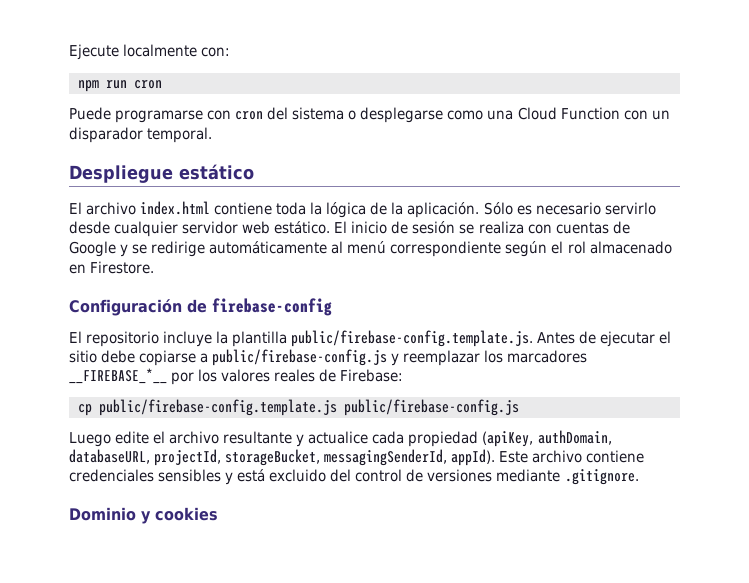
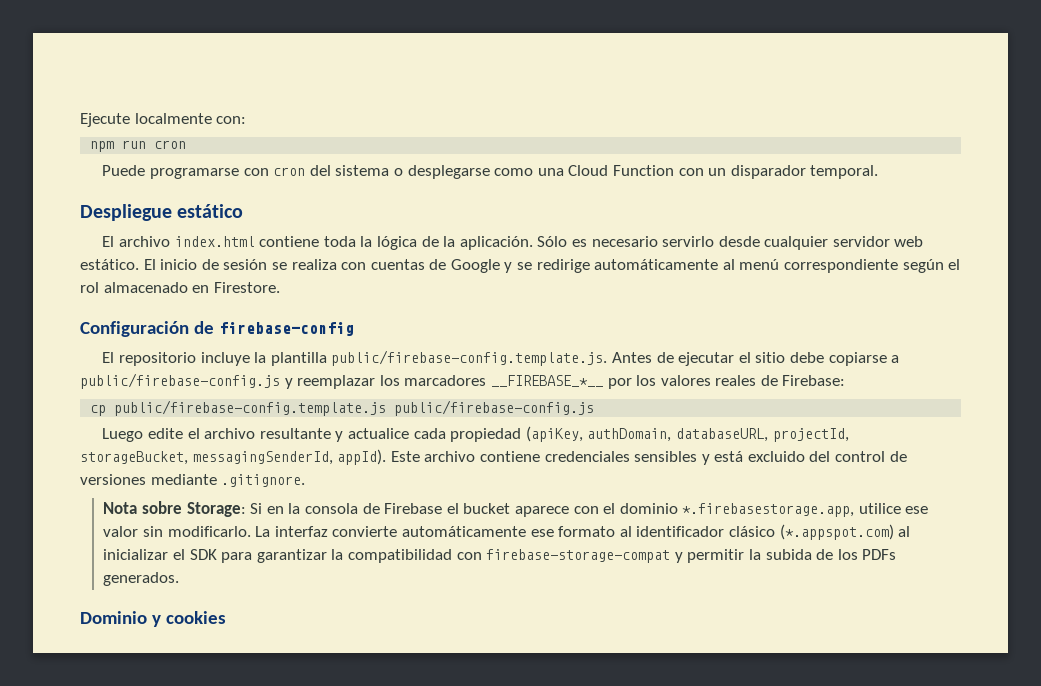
+ Nota sobre Storage: Si en la consola de Firebase el bucket aparece con el dominio *.firebasestorage.app, utilice ese valor sin modificarlo. La interfaz convierte automáticamente ese formato al identificador clásico (*.appspot.com) al inicializar el SDK para garantizar la compatibilidad con firebase-storage-compat y permitir la subida de los PDFs generados.

